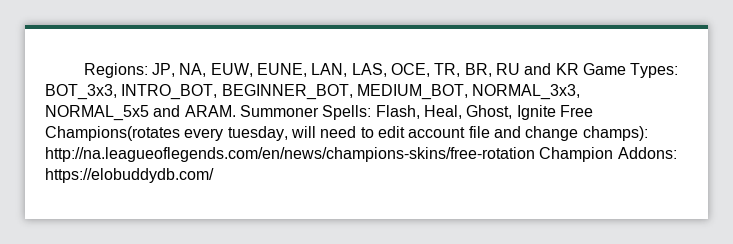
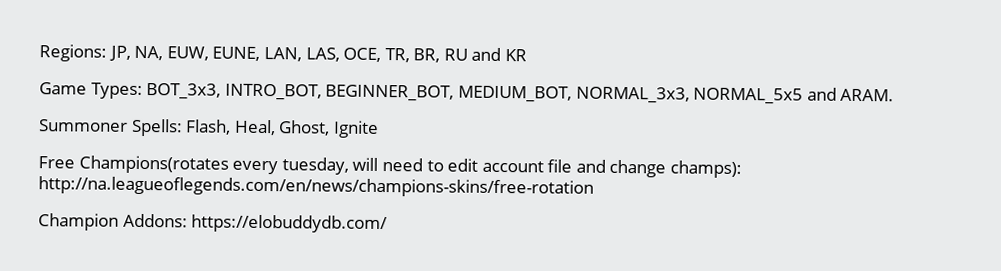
- Regions: JP, NA, EUW, EUNE, LAN, LAS, OCE, TR, BR, RU and KR Game Types: BOT_3x3, INTRO_BOT, BEGINNER_BOT, MEDIUM_BOT, NORMAL_3x3, NORMAL_5x5 and ARAM. Summoner Spells: Flash, Heal, Ghost, Ignite Free Champions(rotates every tuesday, will need to edit account file and change champs): http://na.leagueoflegends.com/en/news/champions-skins/free-rotation Champion Addons: https://elobuddydb.com/
+ Regions: JP, NA, EUW, EUNE, LAN, LAS, OCE, TR, BR, RU and KR
+ Game Types: BOT_3x3, INTRO_BOT, BEGINNER_BOT, MEDIUM_BOT, NORMAL_3x3, NORMAL_5x5 and ARAM.
+ Summoner Spells: Flash, Heal, Ghost, Ignite
+ Free Champions(rotates every tuesday, will need to edit account file and change champs): http://na.leagueoflegends.com/en/news/champions-skins/free-rotation
+ Champion Addons: https://elobuddydb.com/

